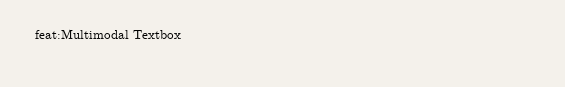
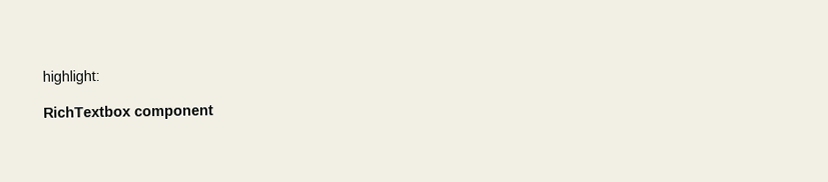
- feat:Multimodal Textbox
+ highlight:
+ RichTextbox component

